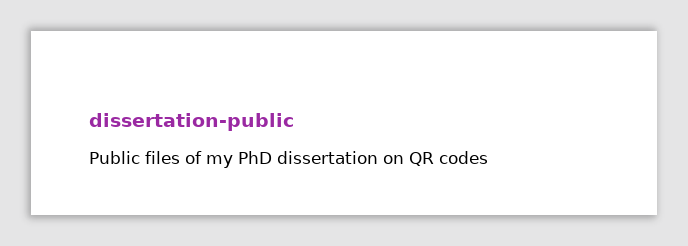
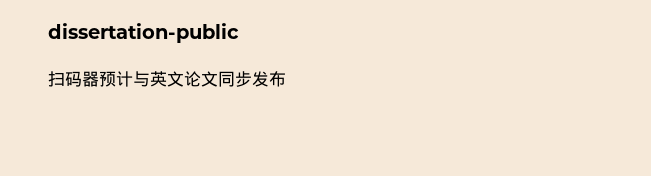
- Public files of my PhD dissertation on QR codes
+ 扫码器预计与英文论文同步发布

